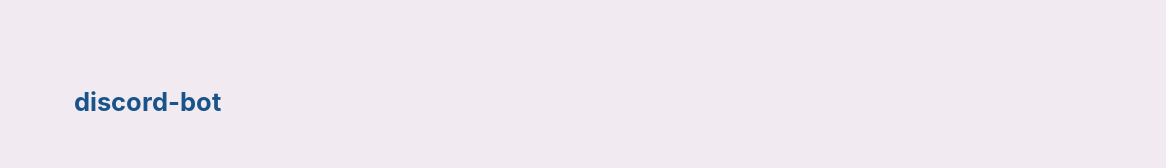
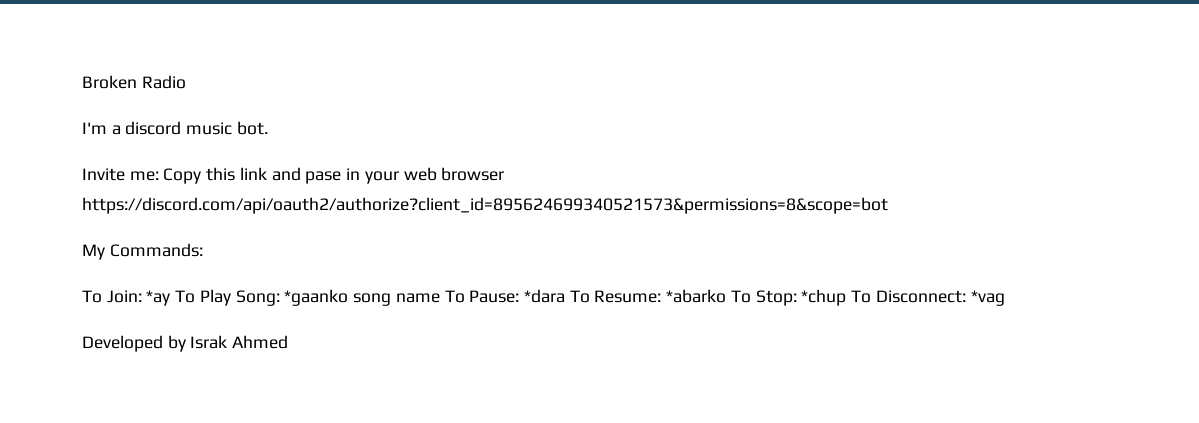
- discord-bot
+ Broken Radio
+ I'm a discord music bot.
+ Invite me: Copy this link and pase in your web browser https://discord.com/api/oauth2/authorize?client_id=895624699340521573&permissions=8&scope=bot
+ My Commands:
+ To Join: *ay To Play Song: *gaanko song name To Pause: *dara To Resume: *abarko To Stop: *chup To Disconnect: *vag
+ Developed by Israk Ahmed

